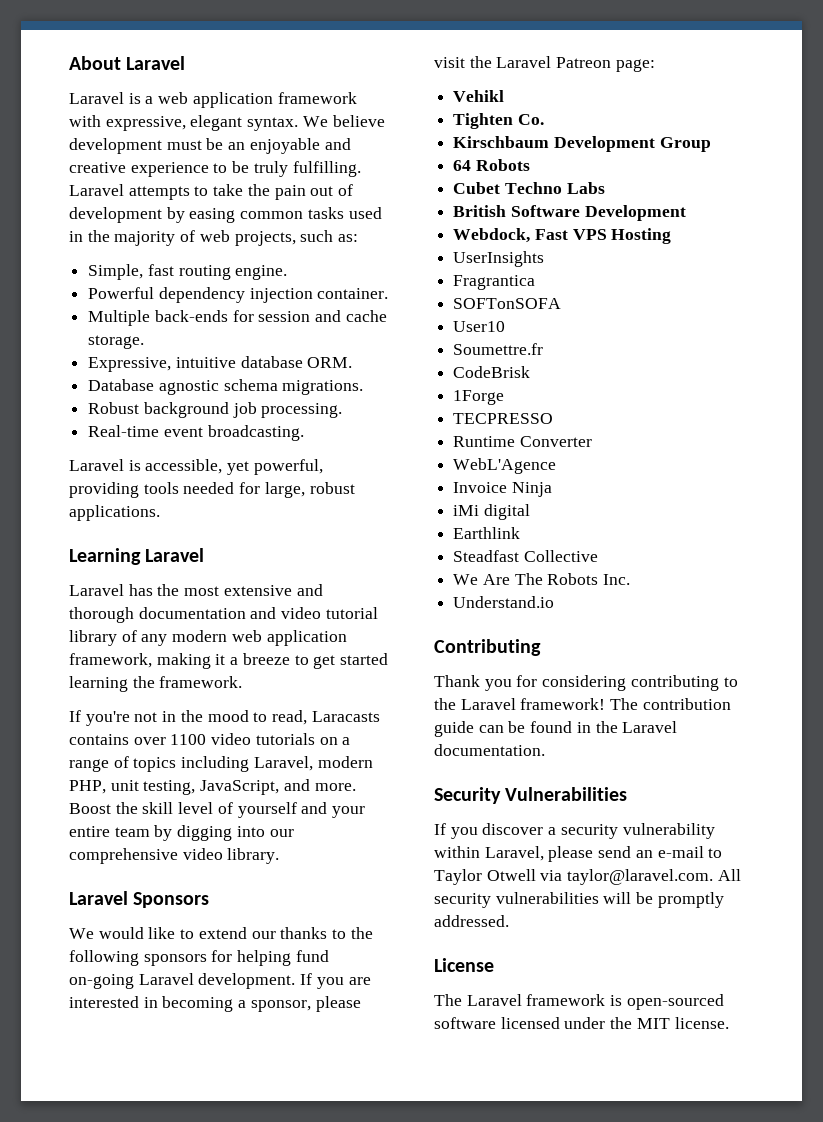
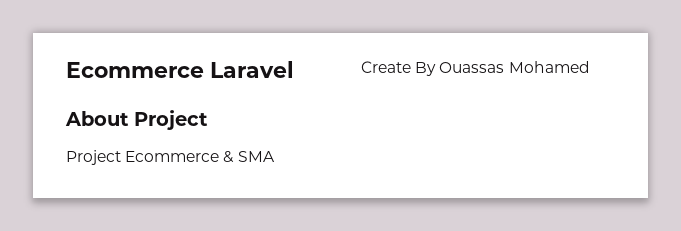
- About Laravel
- Laravel is a web application framework with expressive, elegant syntax. We believe development must be an enjoyable and creative experience to be truly fulfilling. Laravel attempts to take the pain out of development by easing common tasks used in the majority of web projects, such as:
- Simple, fast routing engine.
- Powerful dependency injection container.
- Multiple back-ends for session and cache storage.
- Expressive, intuitive database ORM.
- Database agnostic schema migrations.
- Robust background job processing.
- Real-time event broadcasting.
- Laravel is accessible, yet powerful, providing tools needed for large, robust applications.
- Learning Laravel
- Laravel has the most extensive and thorough documentation and video tutorial library of any modern web application framework, making it a breeze to get started learning the framework.
- If you're not in the mood to read, Laracasts contains over 1100 video tutorials on a range of topics including Laravel, modern PHP, unit testing, JavaScript, and more. Boost the skill level of yourself and your entire team by digging into our comprehensive video library.
- Laravel Sponsors
- We would like to extend our thanks to the following sponsors for helping fund on-going Laravel development. If you are interested in becoming a sponsor, please visit the Laravel Patreon page:
- Vehikl
- Tighten Co.
- Kirschbaum Development Group
- 64 Robots
- Cubet Techno Labs
- British Software Development
- Webdock, Fast VPS Hosting
- UserInsights
- Fragrantica
- SOFTonSOFA
- User10
- Soumettre.fr
- CodeBrisk
- 1Forge
- TECPRESSO
- Runtime Converter
- WebL'Agence
- Invoice Ninja
- iMi digital
- Earthlink
- Steadfast Collective
- We Are The Robots Inc.
- Understand.io
- Contributing
- Thank you for considering contributing to the Laravel framework! The contribution guide can be found in the Laravel documentation.
- Security Vulnerabilities
- If you discover a security vulnerability within Laravel, please send an e-mail to Taylor Otwell via taylor@laravel.com. All security vulnerabilities will be promptly addressed.
- License
- The Laravel framework is open-sourced software licensed under the MIT license.
+ Ecommerce Laravel
+ About Project
+ Project Ecommerce & SMA Create By Ouassas Mohamed

